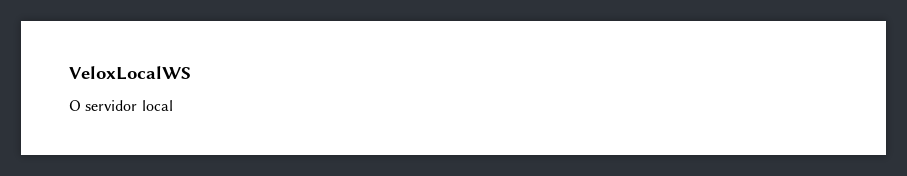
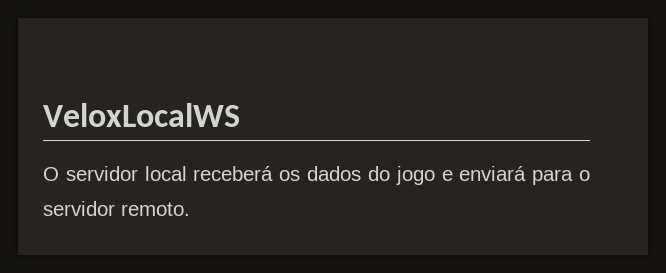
- O servidor local
+ O servidor local receberá os dados do jogo e enviará para o servidor remoto.

